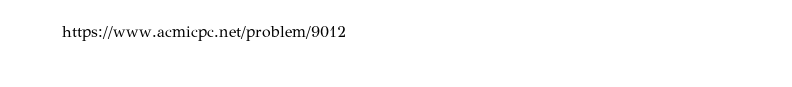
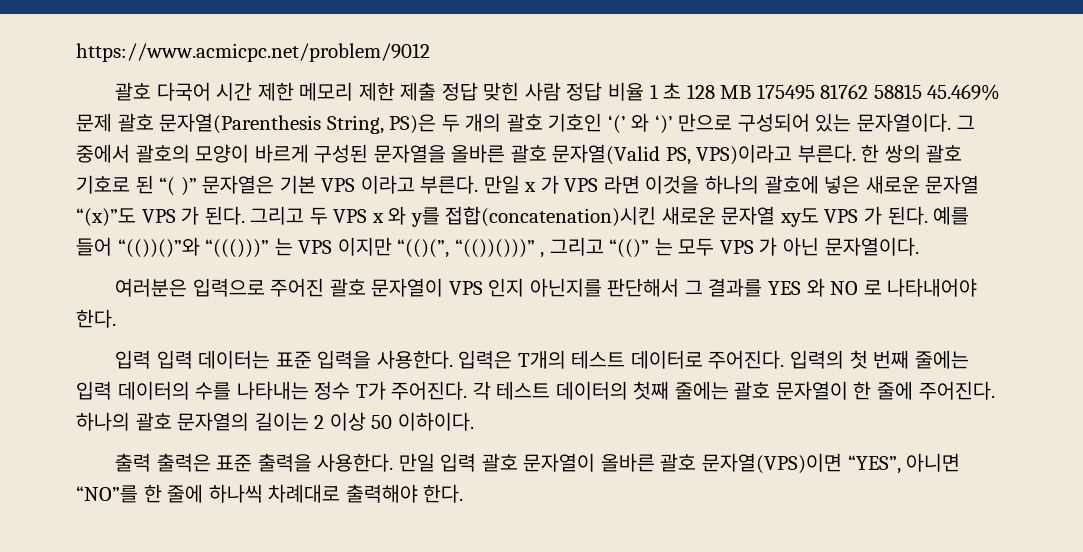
+ 괄호 다국어 시간 제한 메모리 제한 제출 정답 맞힌 사람 정답 비율 1 초 128 MB 175495 81762 58815 45.469% 문제 괄호 문자열(Parenthesis String, PS)은 두 개의 괄호 기호인 ‘(’ 와 ‘)’ 만으로 구성되어 있는 문자열이다. 그 중에서 괄호의 모양이 바르게 구성된 문자열을 올바른 괄호 문자열(Valid PS, VPS)이라고 부른다. 한 쌍의 괄호 기호로 된 “( )” 문자열은 기본 VPS 이라고 부른다. 만일 x 가 VPS 라면 이것을 하나의 괄호에 넣은 새로운 문자열 “(x)”도 VPS 가 된다. 그리고 두 VPS x 와 y를 접합(concatenation)시킨 새로운 문자열 xy도 VPS 가 된다. 예를 들어 “(())()”와 “((()))” 는 VPS 이지만 “(()(”, “(())()))” , 그리고 “(()” 는 모두 VPS 가 아닌 문자열이다.
+ 여러분은 입력으로 주어진 괄호 문자열이 VPS 인지 아닌지를 판단해서 그 결과를 YES 와 NO 로 나타내어야 한다.
+ 입력 입력 데이터는 표준 입력을 사용한다. 입력은 T개의 테스트 데이터로 주어진다. 입력의 첫 번째 줄에는 입력 데이터의 수를 나타내는 정수 T가 주어진다. 각 테스트 데이터의 첫째 줄에는 괄호 문자열이 한 줄에 주어진다. 하나의 괄호 문자열의 길이는 2 이상 50 이하이다.
+ 출력 출력은 표준 출력을 사용한다. 만일 입력 괄호 문자열이 올바른 괄호 문자열(VPS)이면 “YES”, 아니면 “NO”를 한 줄에 하나씩 차례대로 출력해야 한다.

